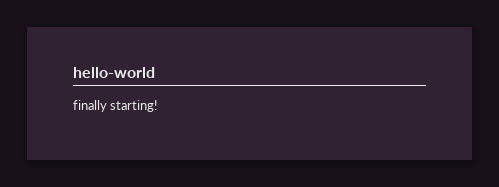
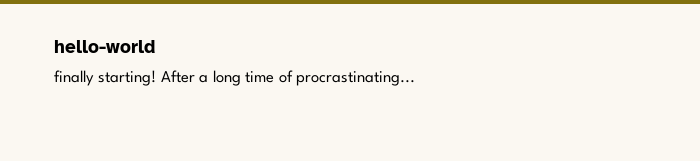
+ After a long time of procrastinating...

